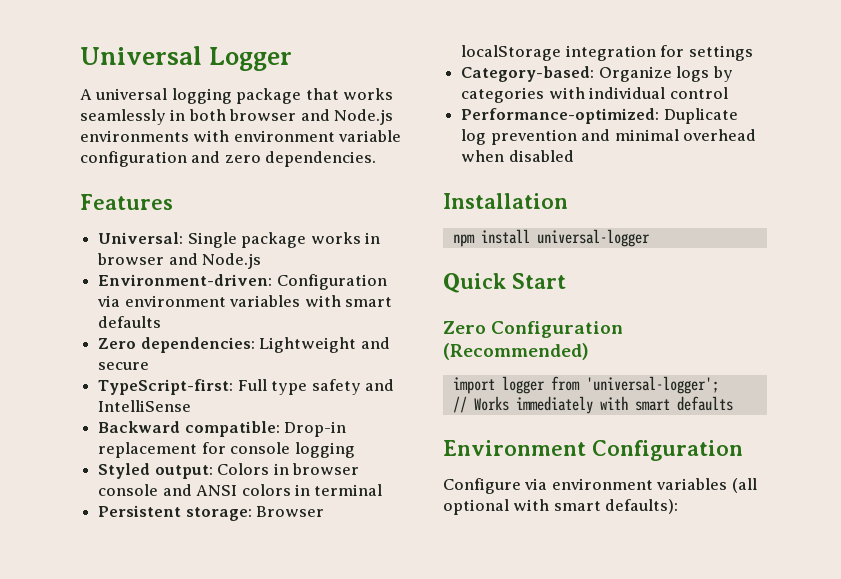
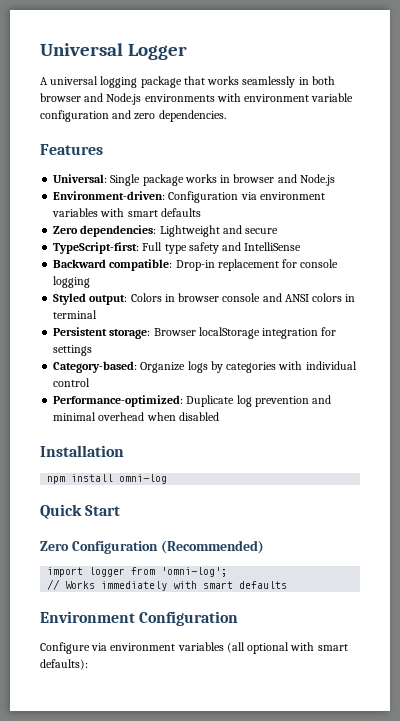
- npm install universal-logger
+ npm install omni-log
- import logger from 'universal-logger';
+ import logger from 'omni-log';

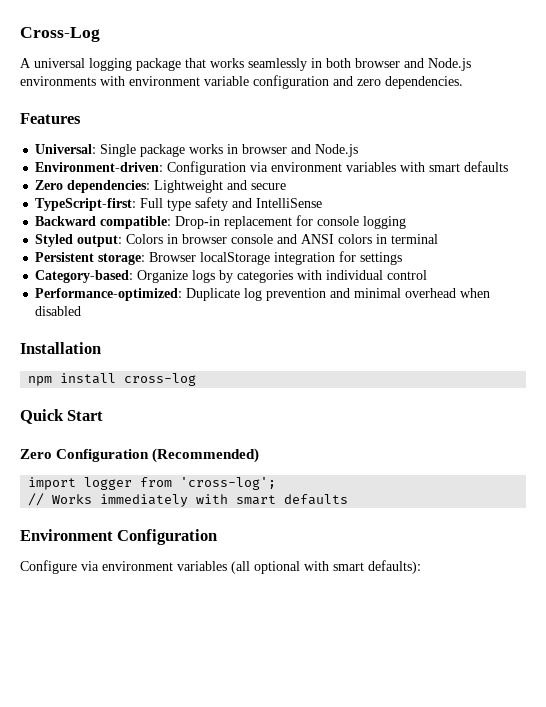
- Universal Logger
+ Cross-Log
- npm install omni-log
+ npm install cross-log
- import logger from 'omni-log';
+ import logger from 'cross-log';

